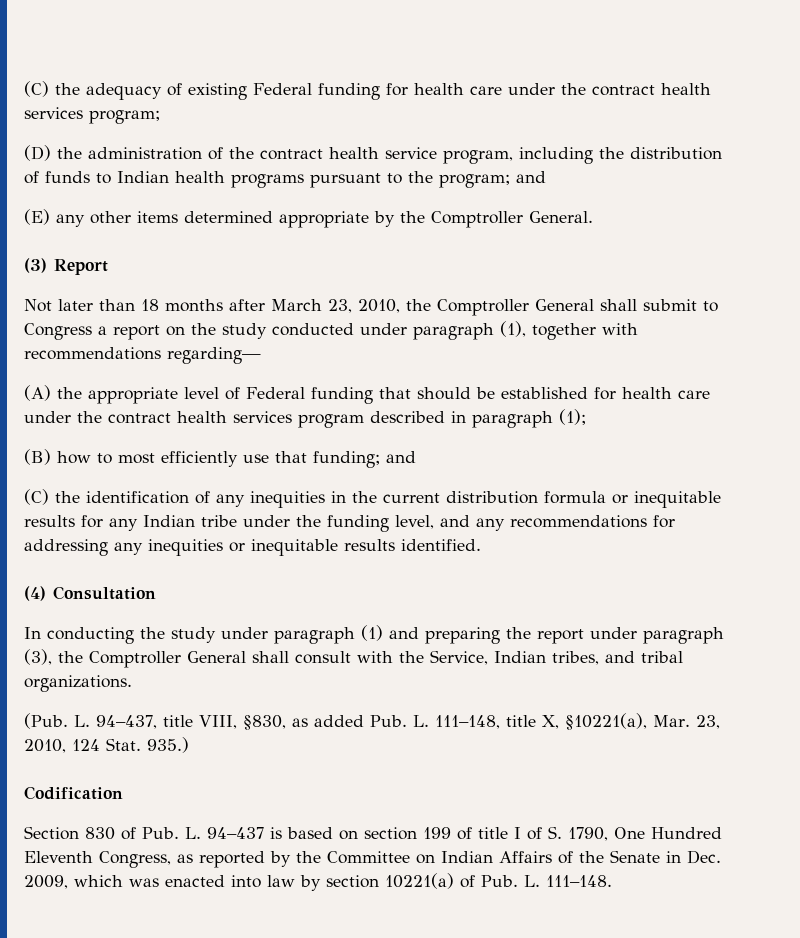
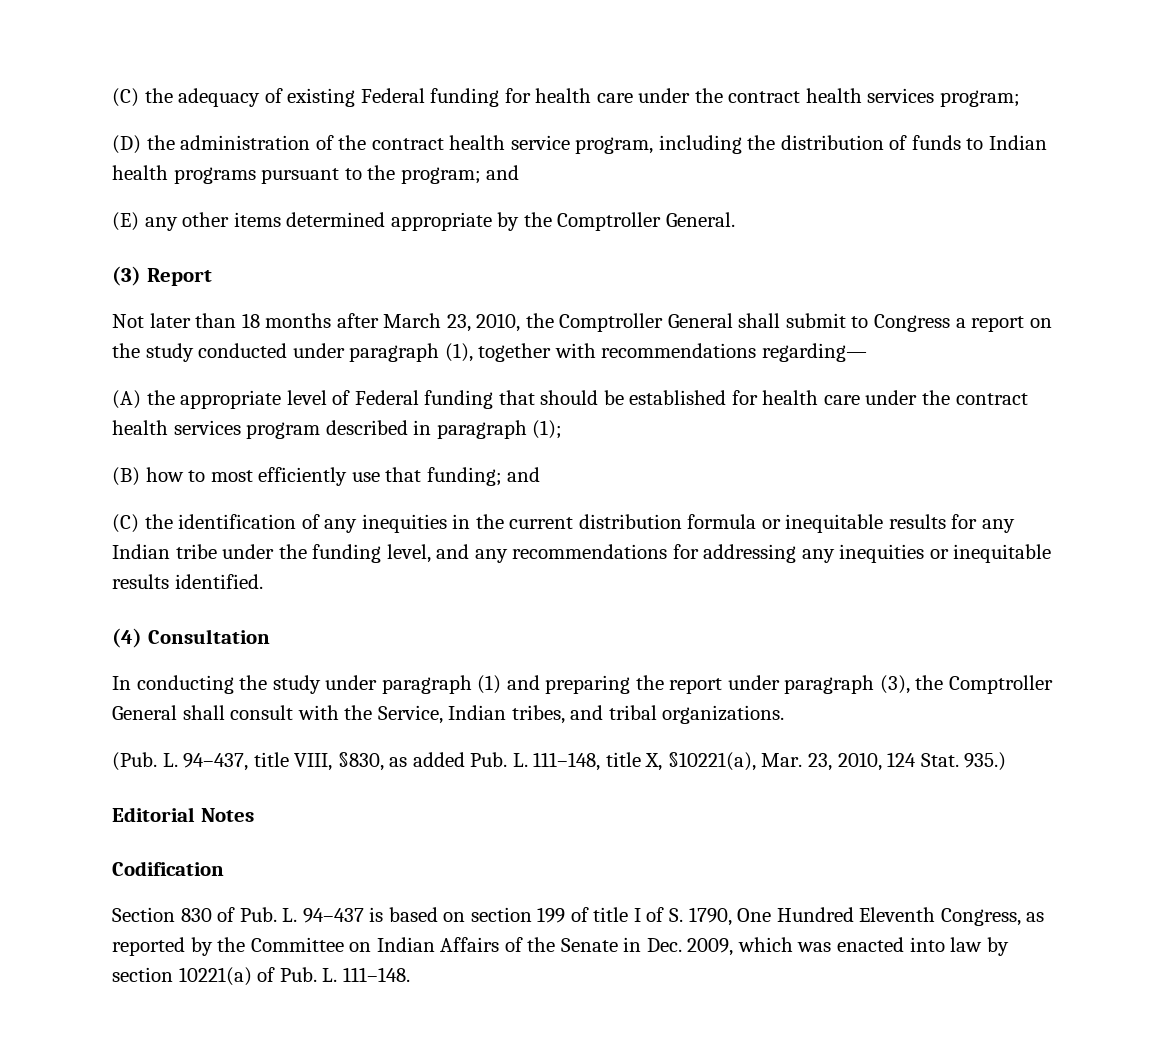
+ Editorial Notes

